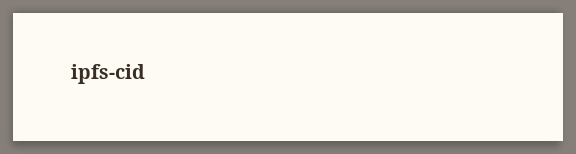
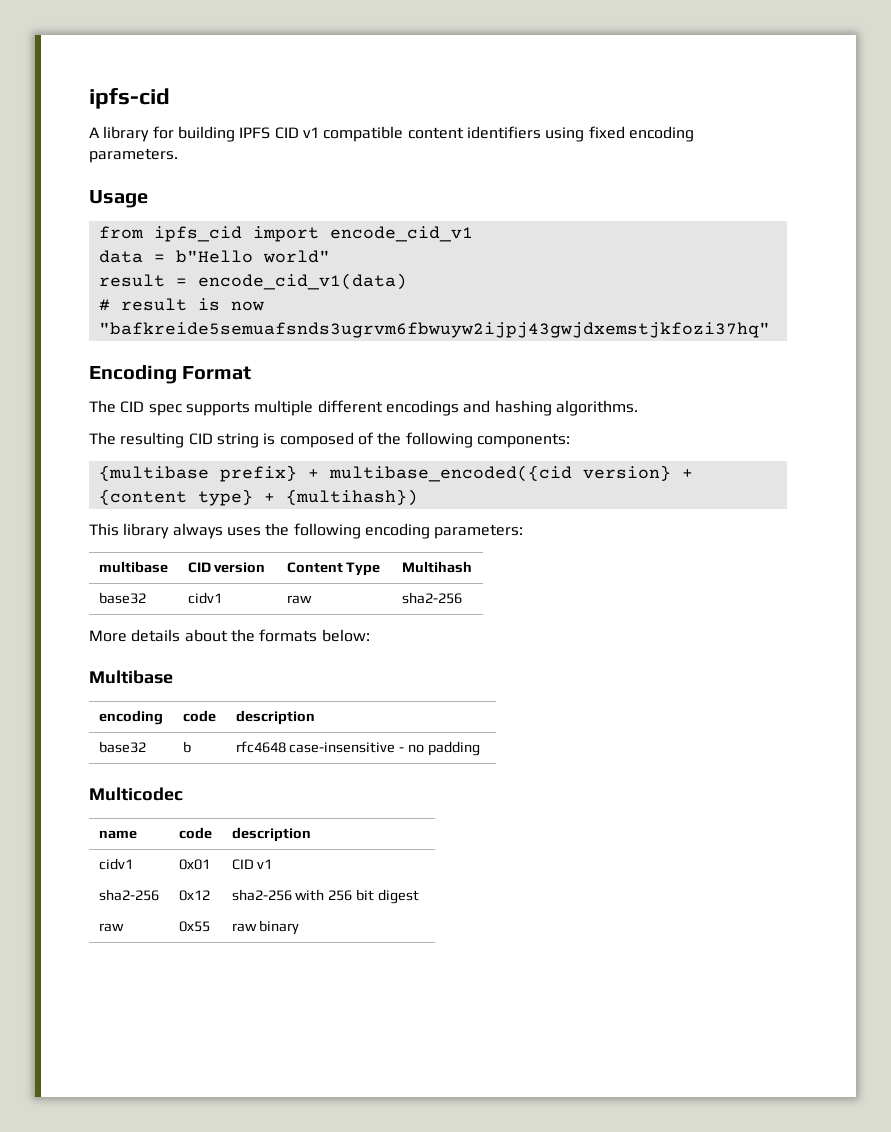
+ A library for building IPFS CID v1 compatible content identifiers using fixed encoding parameters.
+ Usage
+ from ipfs_cid import encode_cid_v1
+ data = b"Hello world"
+ result = encode_cid_v1(data)
+ # result is now "bafkreide5semuafsnds3ugrvm6fbwuyw2ijpj43gwjdxemstjkfozi37hq"
+ Encoding Format
+ The CID spec supports multiple different encodings and hashing algorithms.
+ The resulting CID string is composed of the following components:
+ {multibase prefix} + multibase_encoded({cid version} + {content type} + {multihash})
+ This library always uses the following encoding parameters:
+ multibase | CID version | Content Type | Multihash
+ base32 | cidv1 | raw | sha2-256
+ More details about the formats below:
+ Multibase
+ encoding | code | description
+ base32 | b | rfc4648 case-insensitive - no padding
+ Multicodec
+ name | code | description
+ cidv1 | 0x01 | CID v1
+ sha2-256 | 0x12 | sha2-256 with 256 bit digest
+ raw | 0x55 | raw binary

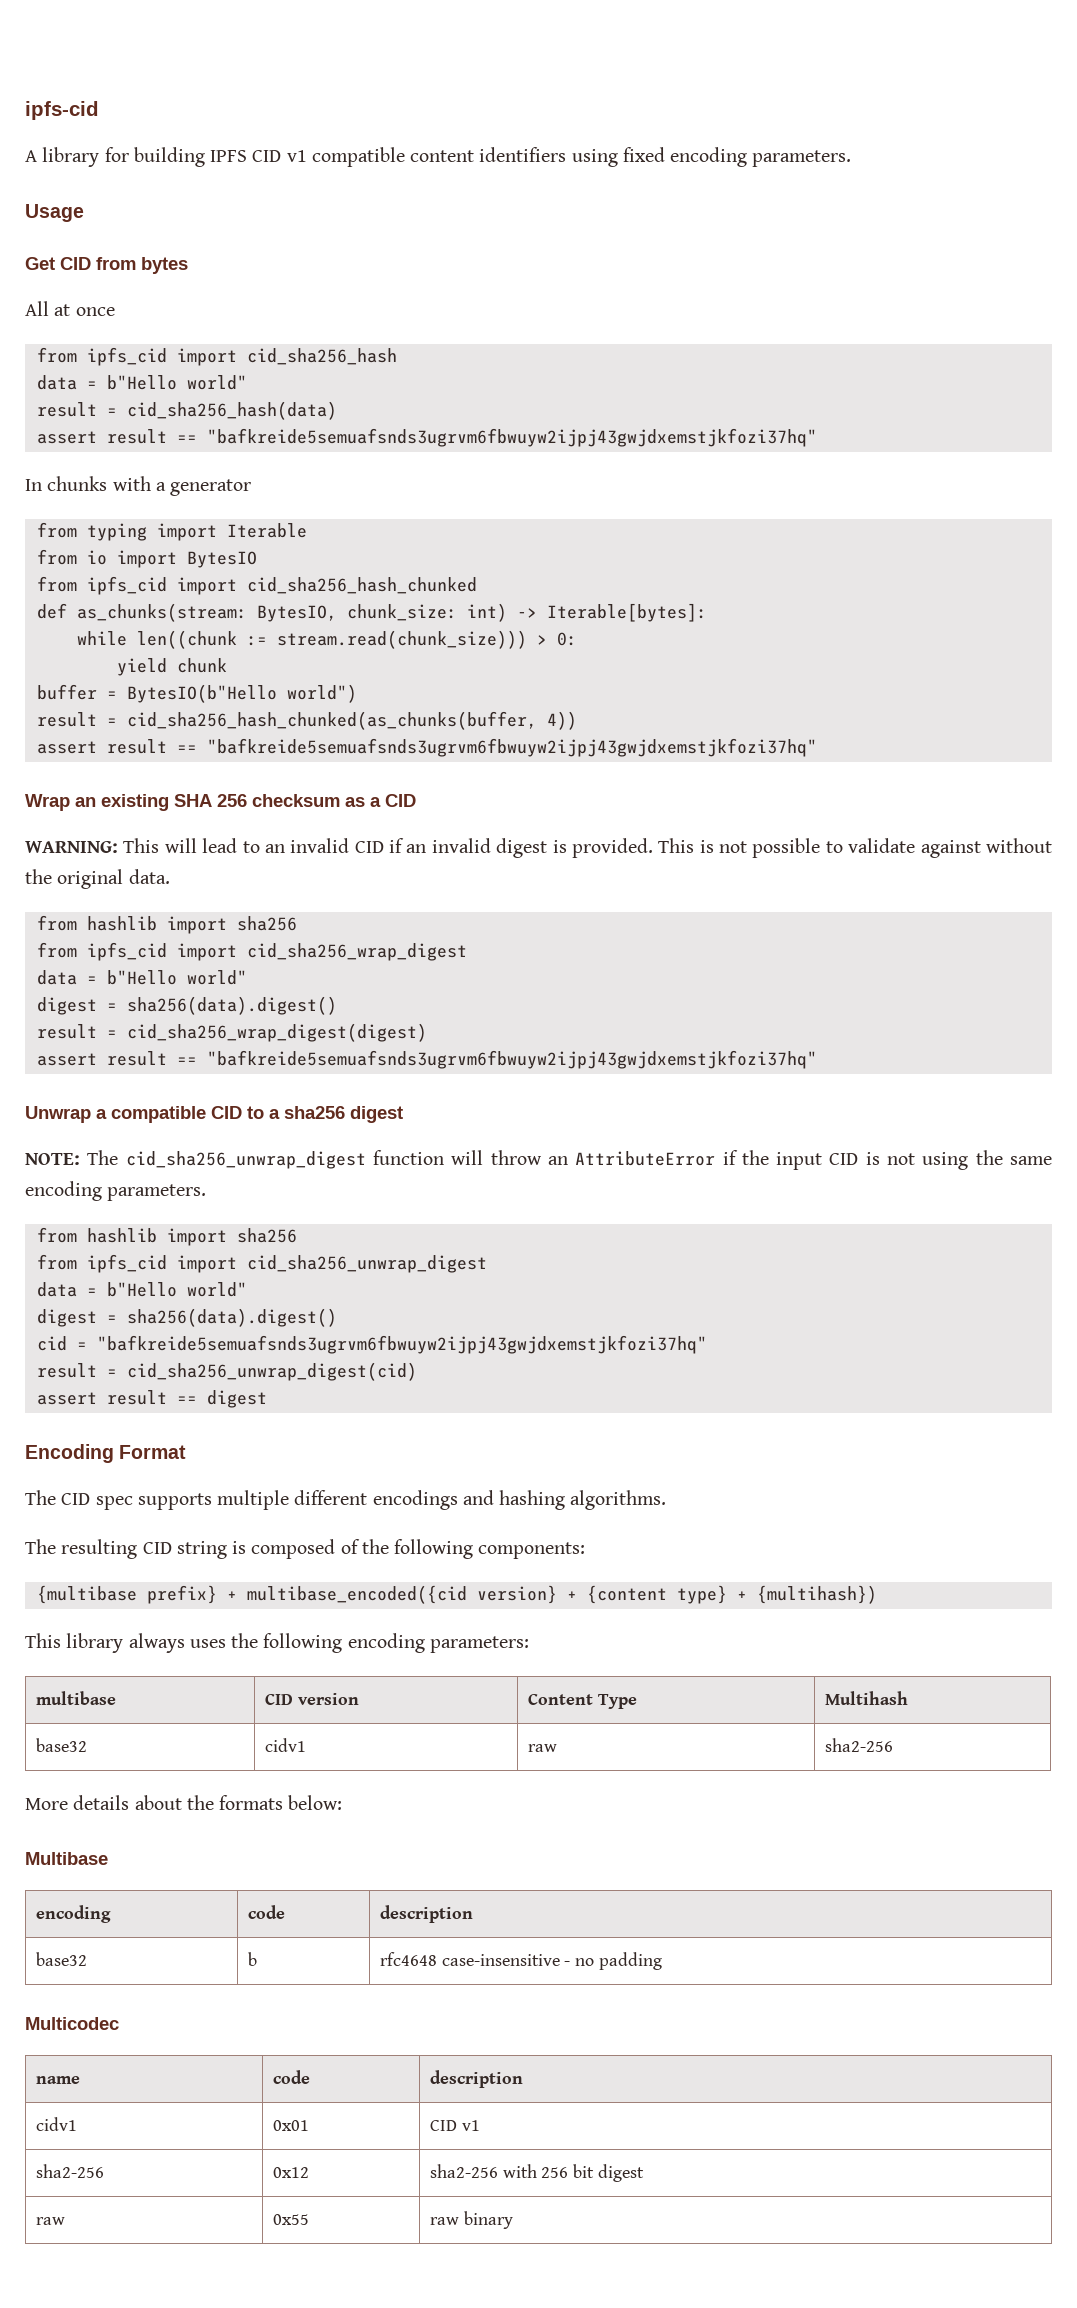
- from ipfs_cid import encode_cid_v1
+ Get CID from bytes
+ All at once
+ from ipfs_cid import cid_sha256_hash
- result = encode_cid_v1(data)
- # result is now "bafkreide5semuafsnds3ugrvm6fbwuyw2ijpj43gwjdxemstjkfozi37hq"
+ result = cid_sha256_hash(data)
+ assert result == "bafkreide5semuafsnds3ugrvm6fbwuyw2ijpj43gwjdxemstjkfozi37hq"
+ In chunks with a generator
+ from typing import Iterable
+ from io import BytesIO
+ from ipfs_cid import cid_sha256_hash_chunked
+ def as_chunks(stream: BytesIO, chunk_size: int) -> Iterable[bytes]:
+ while len((chunk := stream.read(chunk_size))) > 0:
+ yield chunk
+ buffer = BytesIO(b"Hello world")
+ result = cid_sha256_hash_chunked(as_chunks(buffer, 4))
+ assert result == "bafkreide5semuafsnds3ugrvm6fbwuyw2ijpj43gwjdxemstjkfozi37hq"
+ Wrap an existing SHA 256 checksum as a CID
+ WARNING: This will lead to an invalid CID if an invalid digest is provided. This is not possible to validate against without the original data.
+ from hashlib import sha256
+ from ipfs_cid import cid_sha256_wrap_digest
+ data = b"Hello world"
+ digest = sha256(data).digest()
+ result = cid_sha256_wrap_digest(digest)
+ assert result == "bafkreide5semuafsnds3ugrvm6fbwuyw2ijpj43gwjdxemstjkfozi37hq"
+ Unwrap a compatible CID to a sha256 digest
+ NOTE: The cid_sha256_unwrap_digest function will throw an AttributeError if the input CID is not using the same encoding parameters.
+ from hashlib import sha256
+ from ipfs_cid import cid_sha256_unwrap_digest
+ data = b"Hello world"
+ digest = sha256(data).digest()
+ cid = "bafkreide5semuafsnds3ugrvm6fbwuyw2ijpj43gwjdxemstjkfozi37hq"
+ result = cid_sha256_unwrap_digest(cid)
+ assert result == digest

